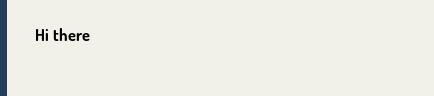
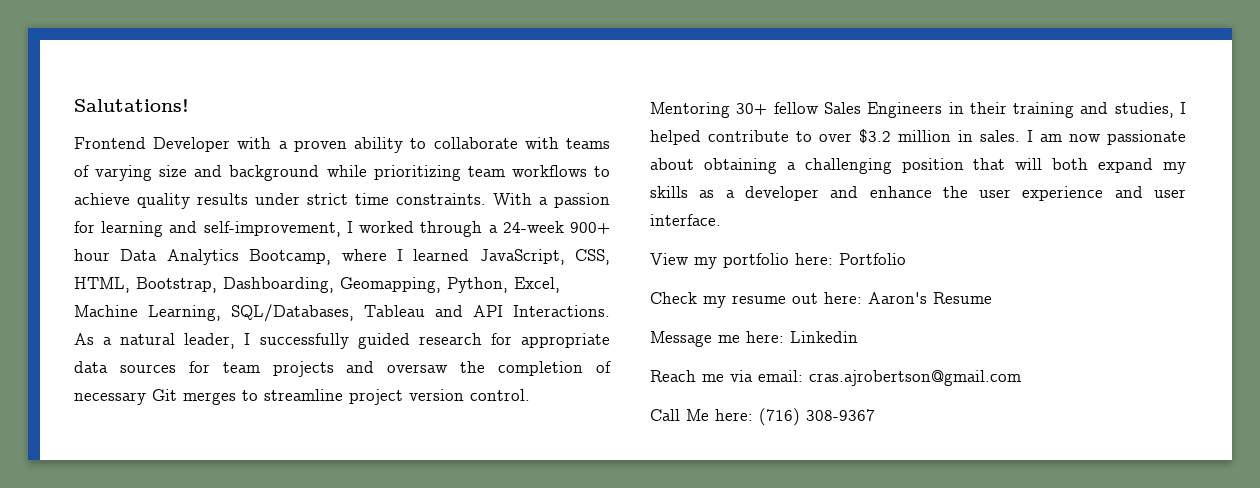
- Hi there
+ Salutations!
+ Frontend Developer with a proven ability to collaborate with teams of varying size and background while prioritizing team workflows to achieve quality results under strict time constraints. With a passion for learning and self-improvement, I worked through a 24-week 900+ hour Data Analytics Bootcamp, where I learned JavaScript, CSS, HTML, Bootstrap, Dashboarding, Geomapping, Python, Excel, Machine Learning, SQL/Databases, Tableau and API Interactions. As a natural leader, I successfully guided research for appropriate data sources for team projects and oversaw the completion of necessary Git merges to streamline project version control. Mentoring 30+ fellow Sales Engineers in their training and studies, I helped contribute to over $3.2 million in sales. I am now passionate about obtaining a challenging position that will both expand my skills as a developer and enhance the user experience and user interface.
+ View my portfolio here: Portfolio
+ Check my resume out here: Aaron's Resume
+ Message me here: Linkedin
+ Reach me via email: cras.ajrobertson@gmail.com
+ Call Me here: (716) 308-9367

